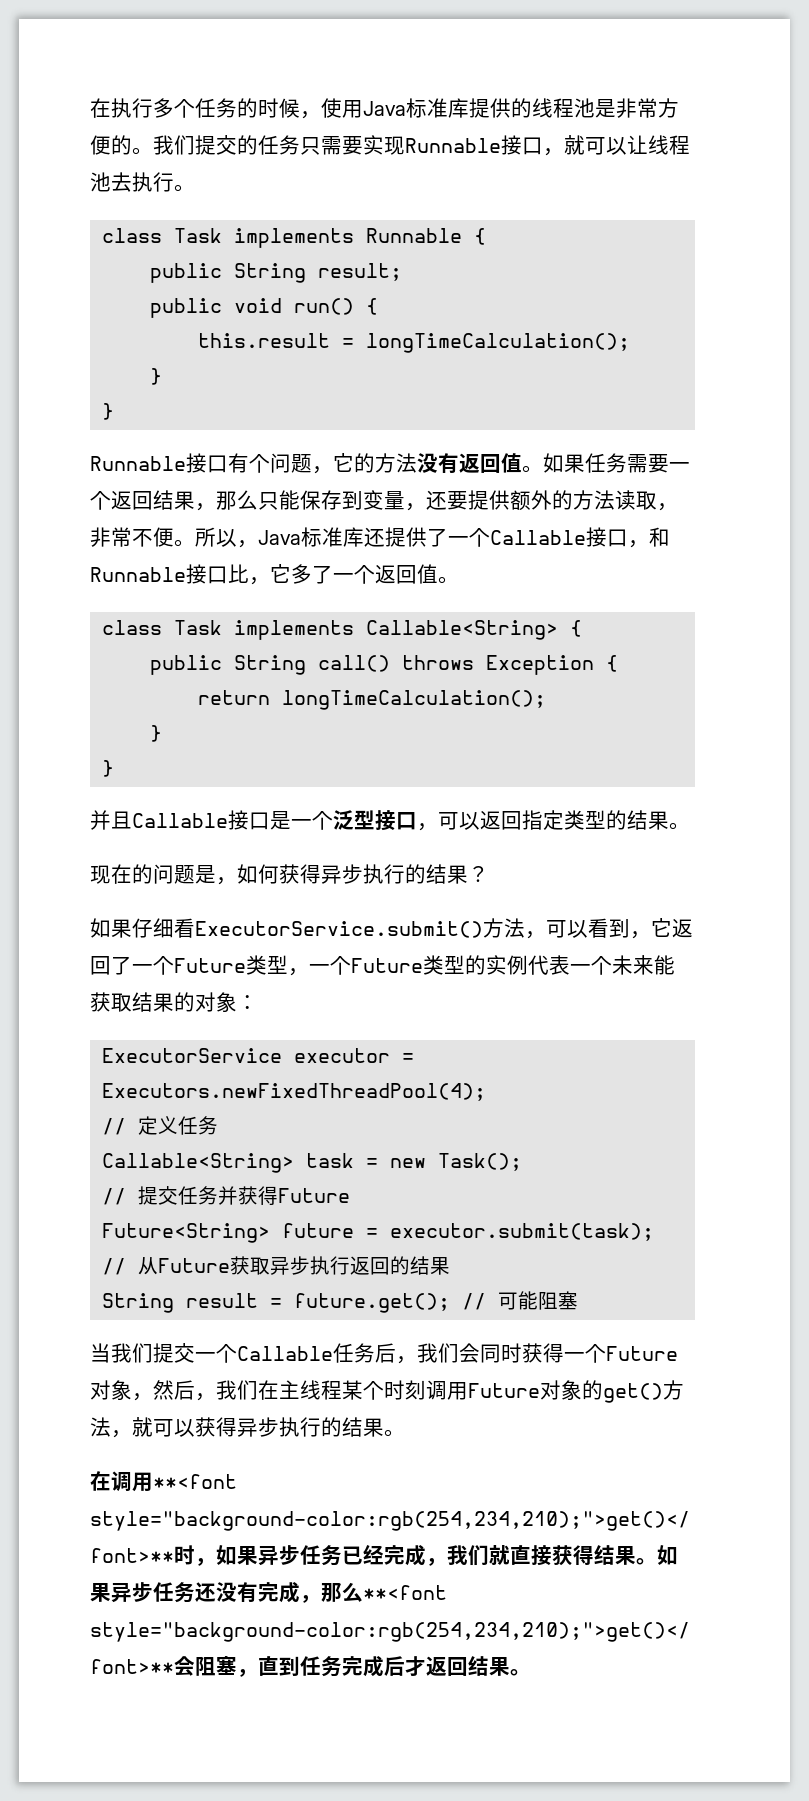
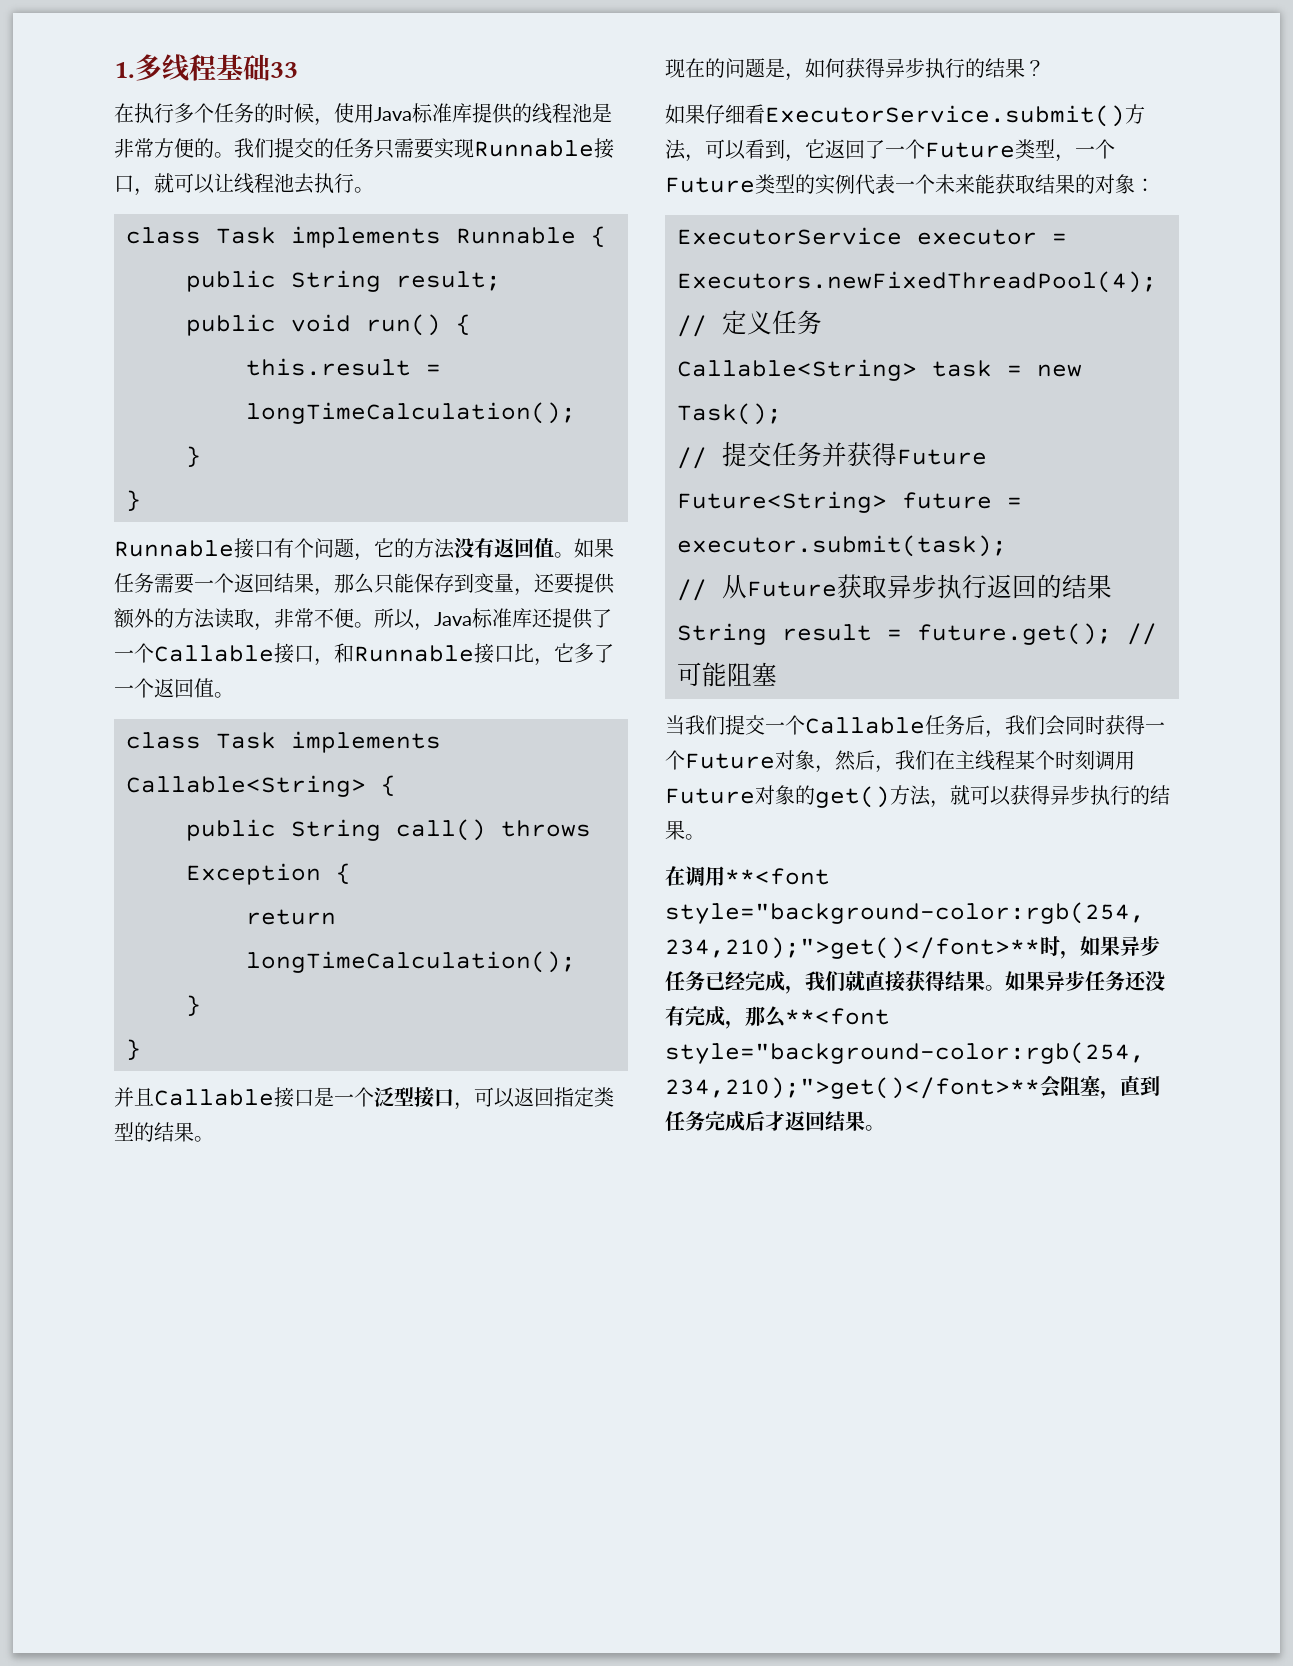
+ 1.多线程基础33

